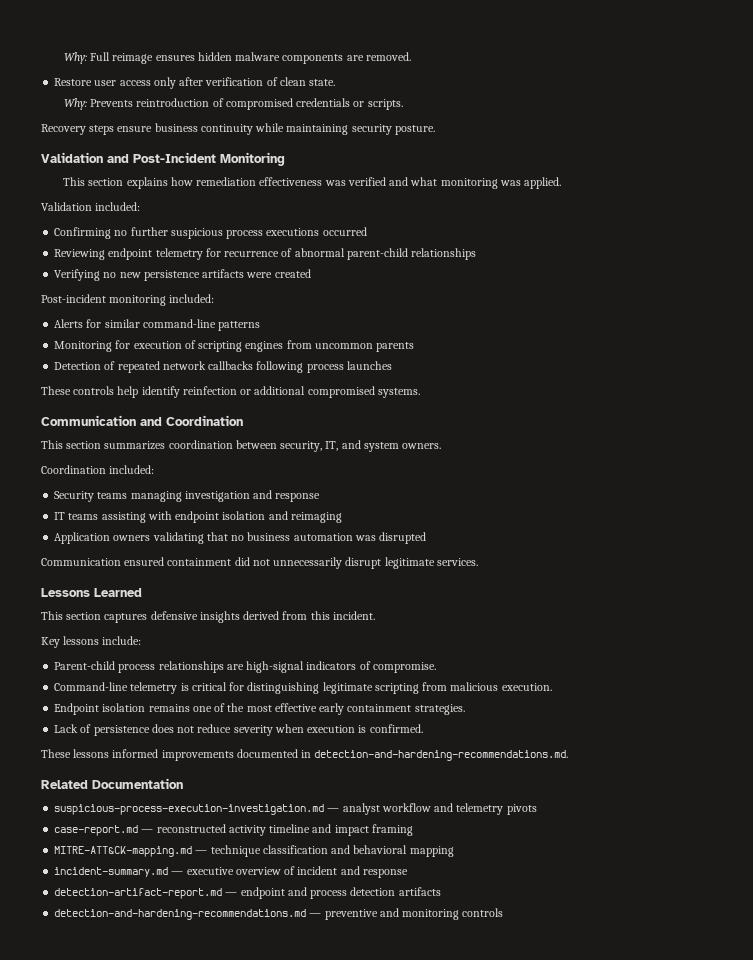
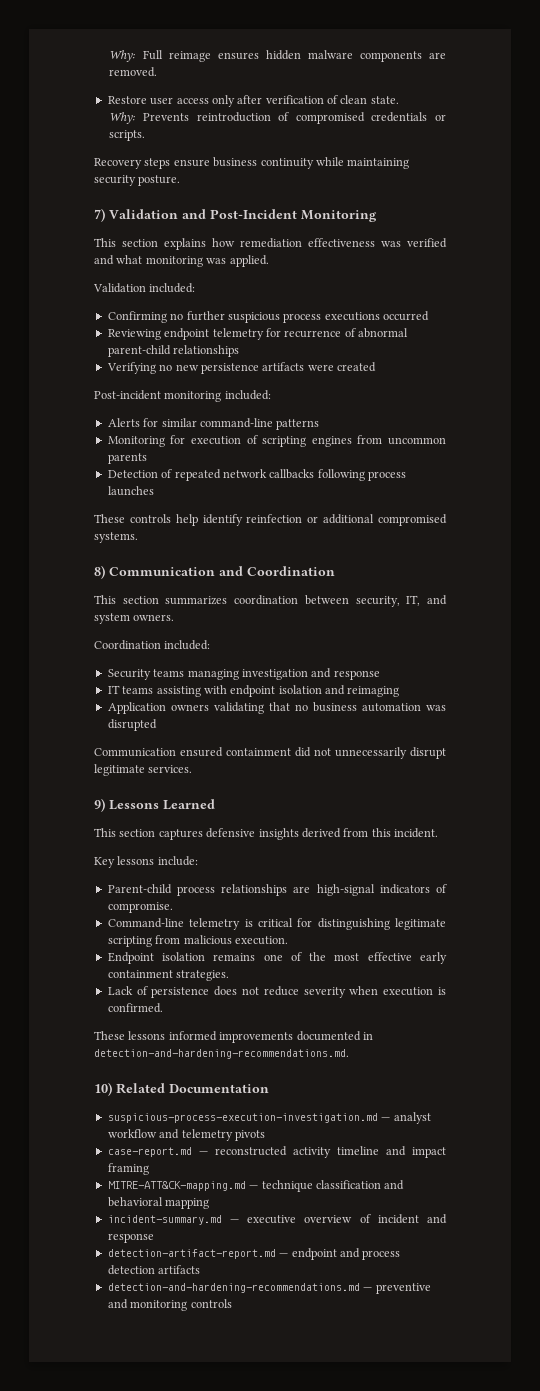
- Validation and Post-Incident Monitoring
+ 7) Validation and Post-Incident Monitoring
- Communication and Coordination
+ 8) Communication and Coordination
- Lessons Learned
+ 9) Lessons Learned
- Related Documentation
+ 10) Related Documentation

